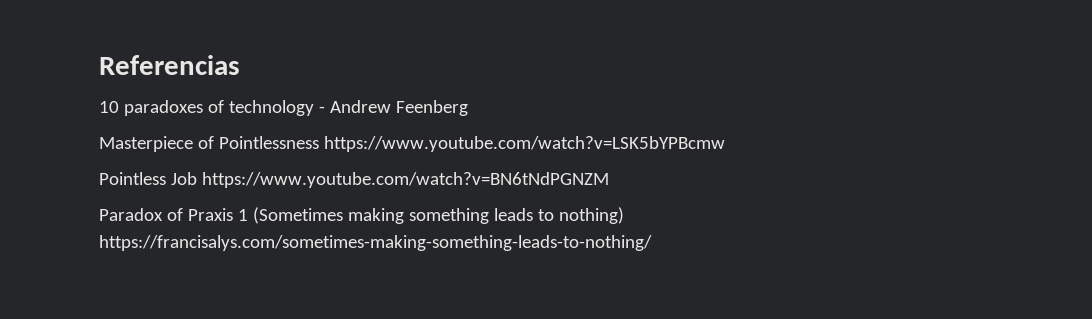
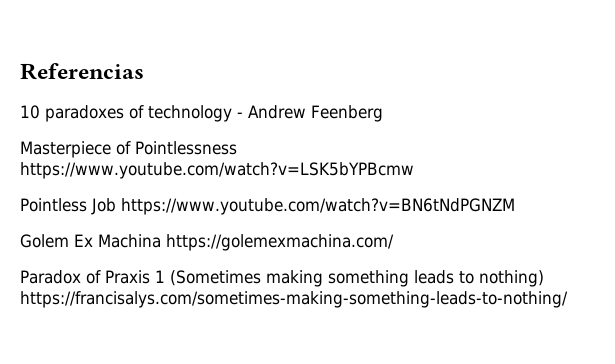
+ Golem Ex Machina https://golemexmachina.com/

